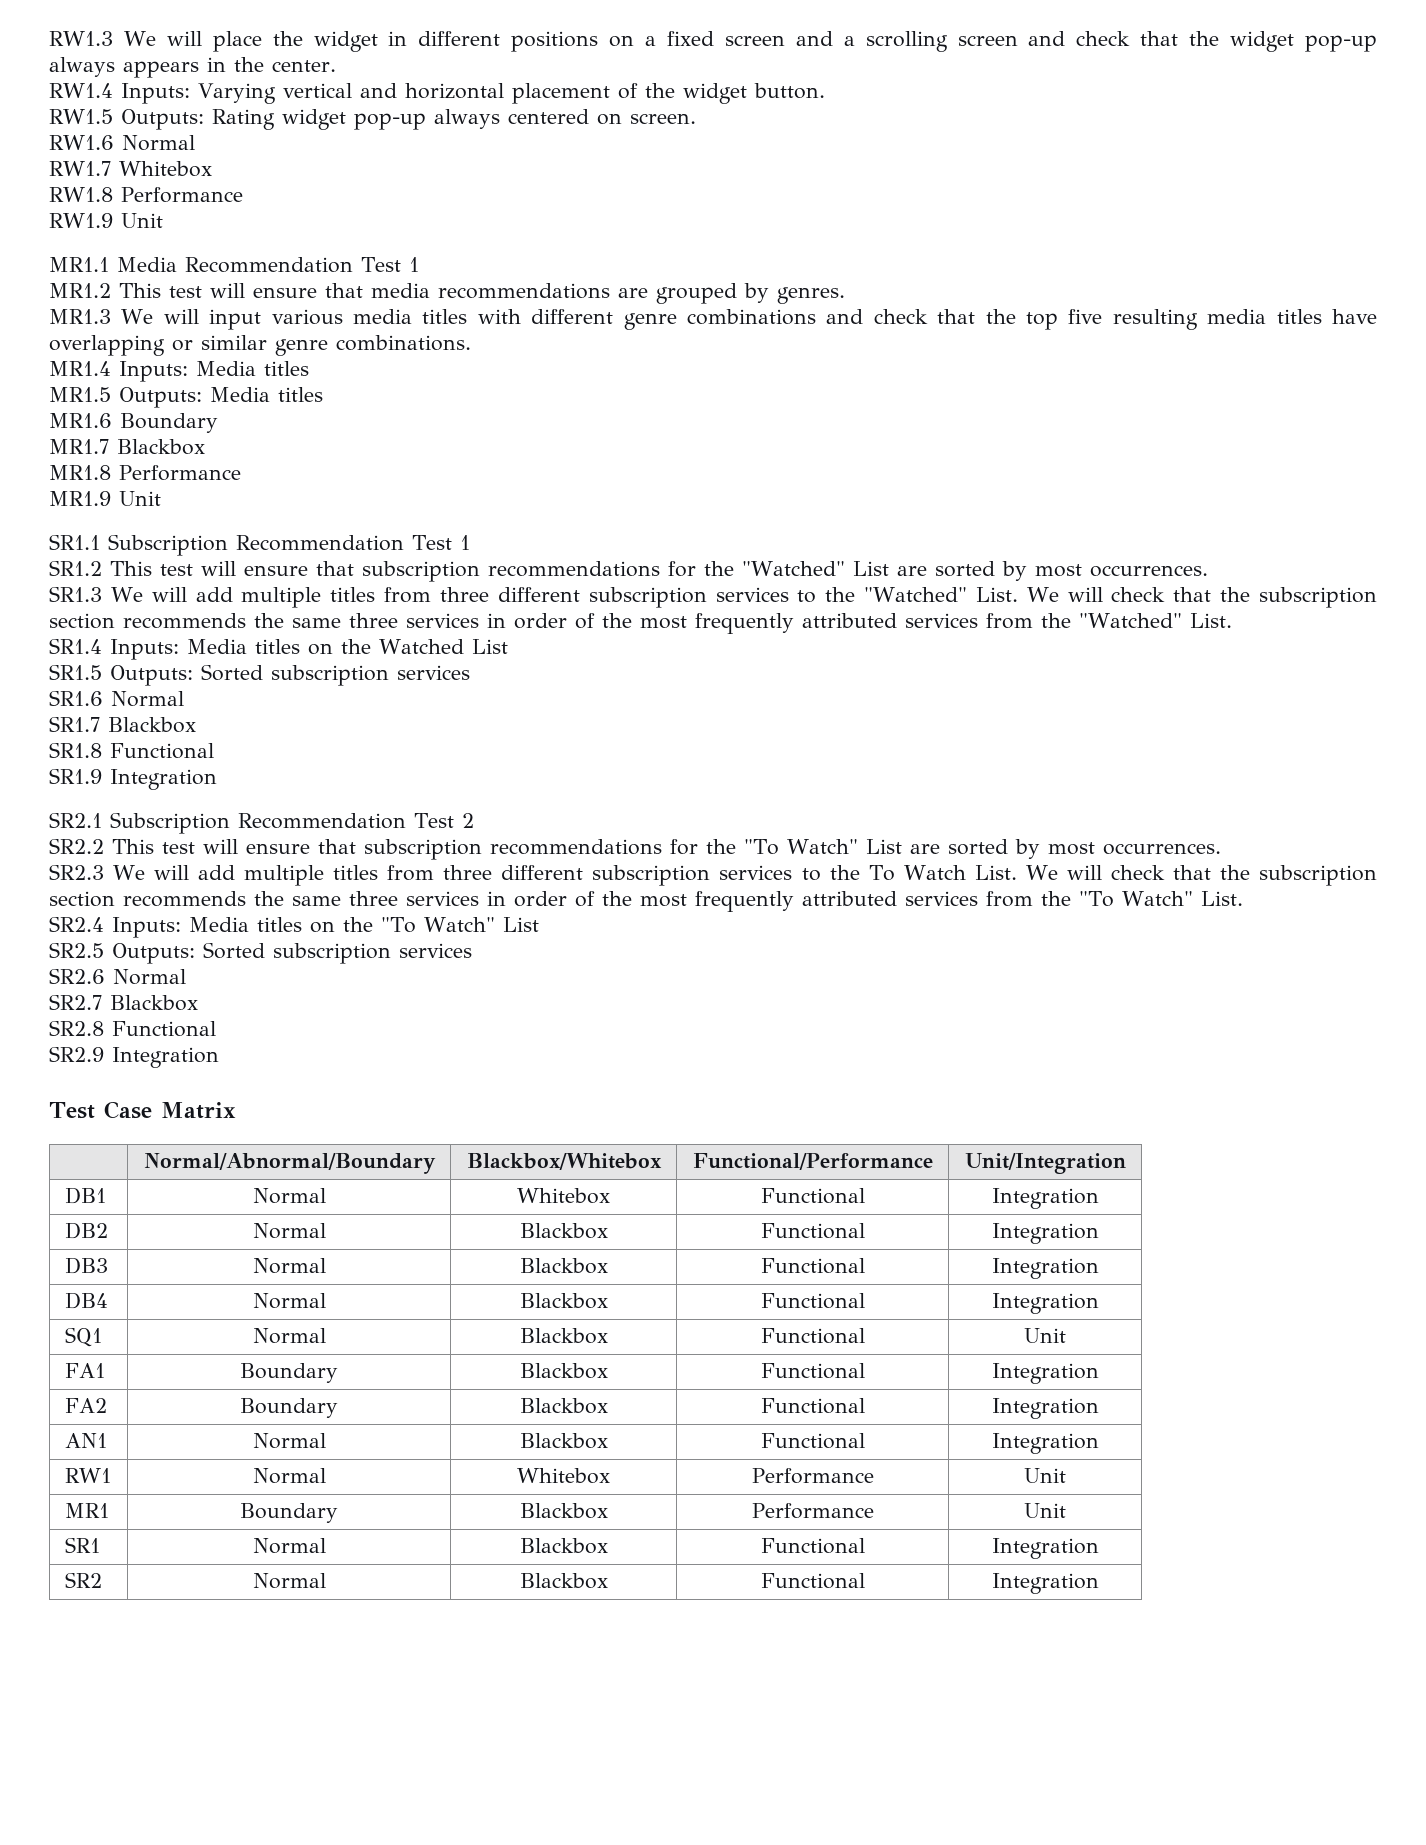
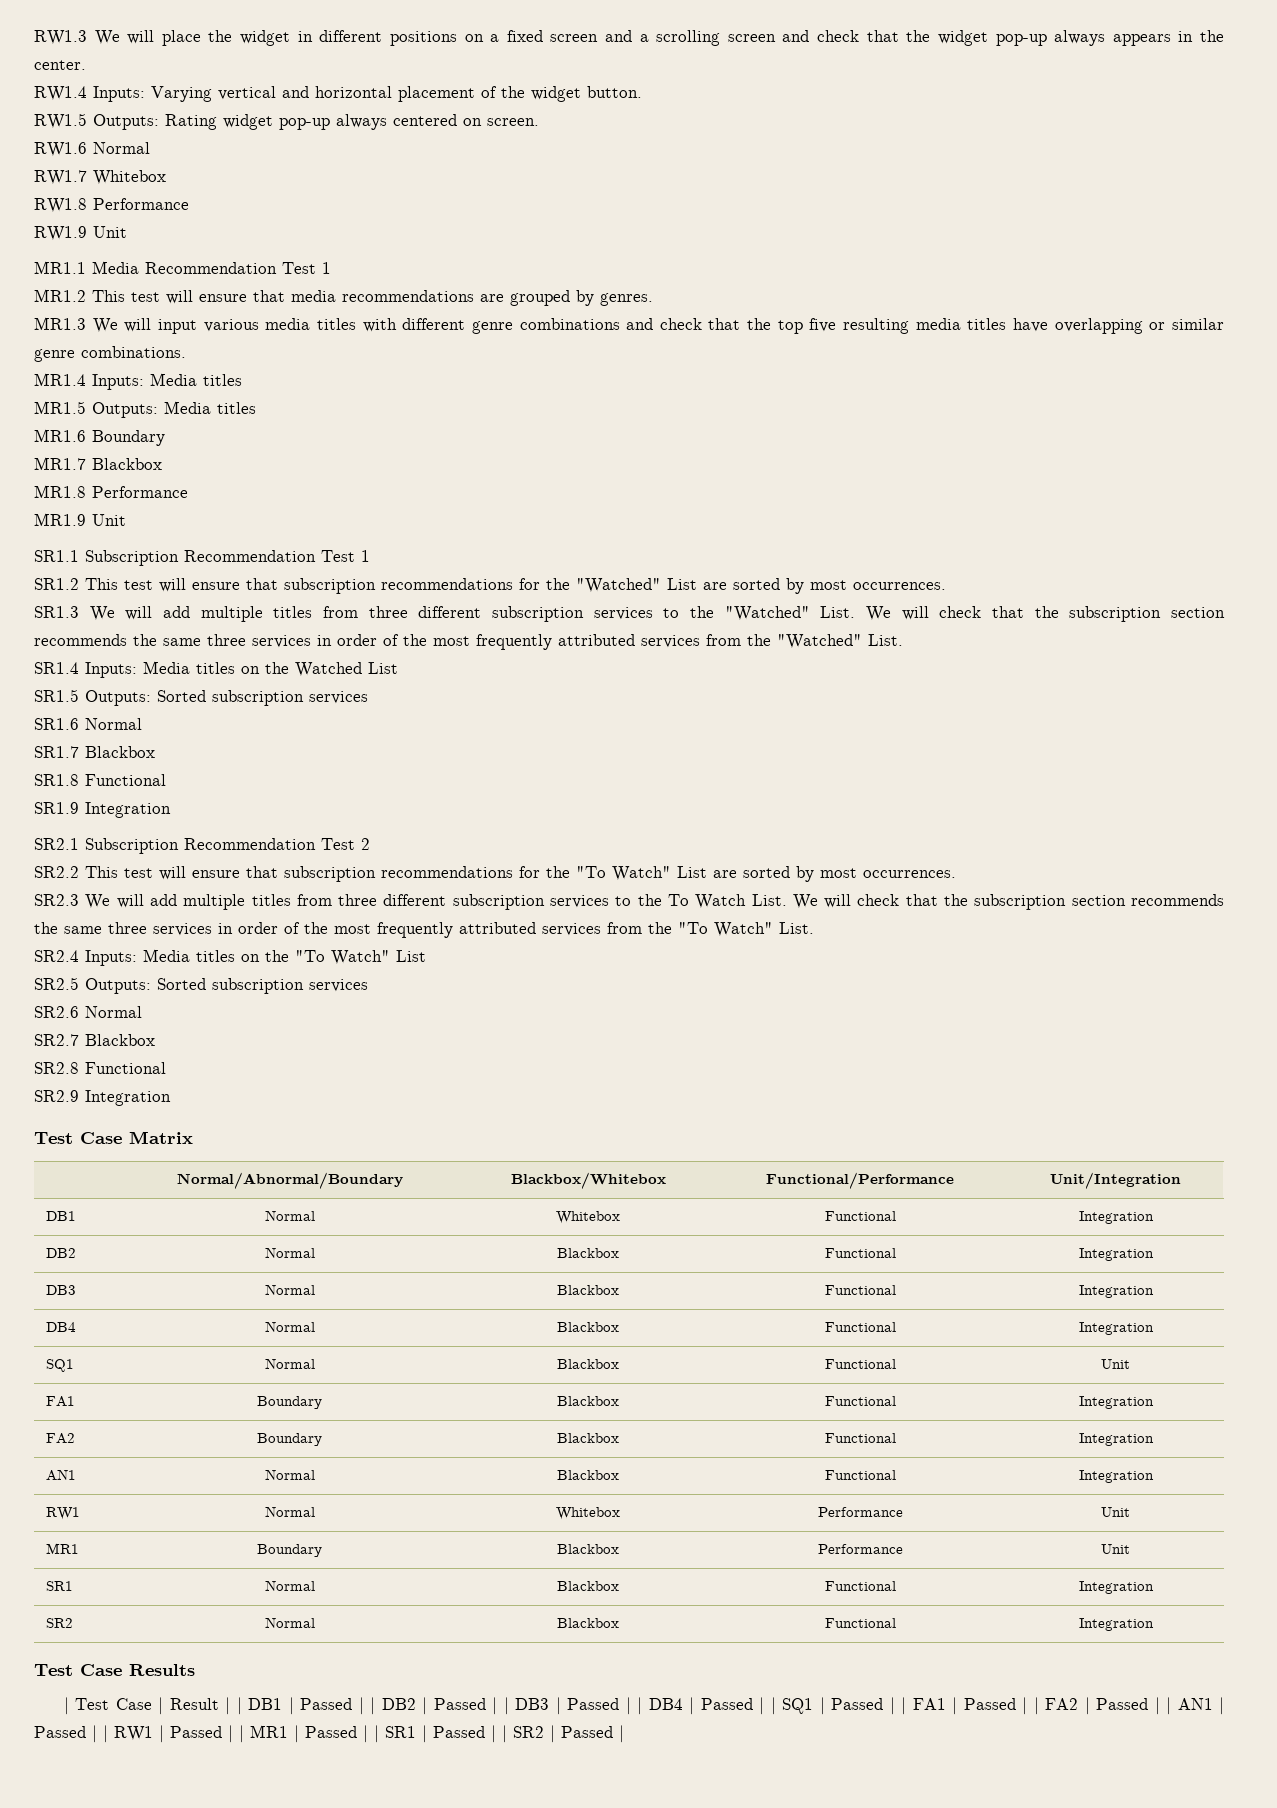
+ Test Case Results
+ | Test Case | Result | | DB1 | Passed | | DB2 | Passed | | DB3 | Passed | | DB4 | Passed | | SQ1 | Passed | | FA1 | Passed | | FA2 | Passed | | AN1 | Passed | | RW1 | Passed | | MR1 | Passed | | SR1 | Passed | | SR2 | Passed |

